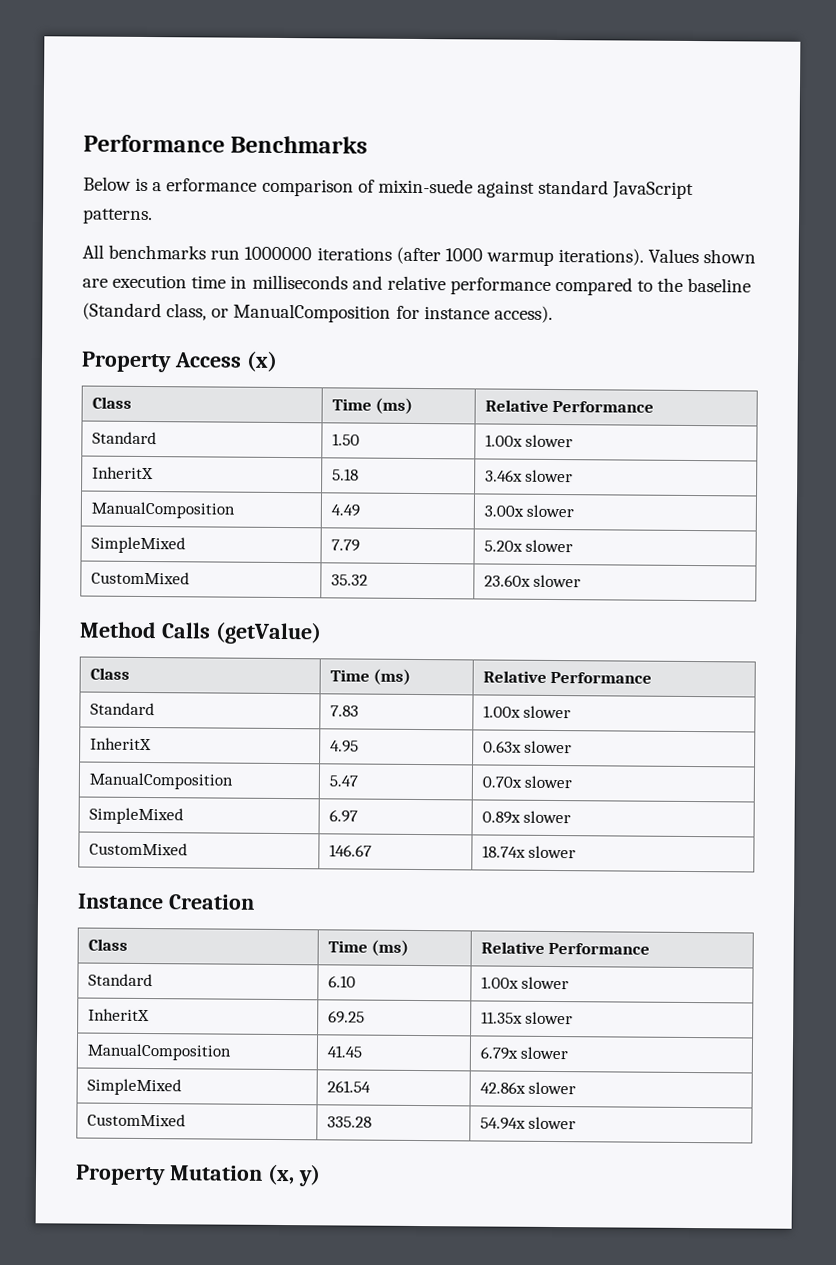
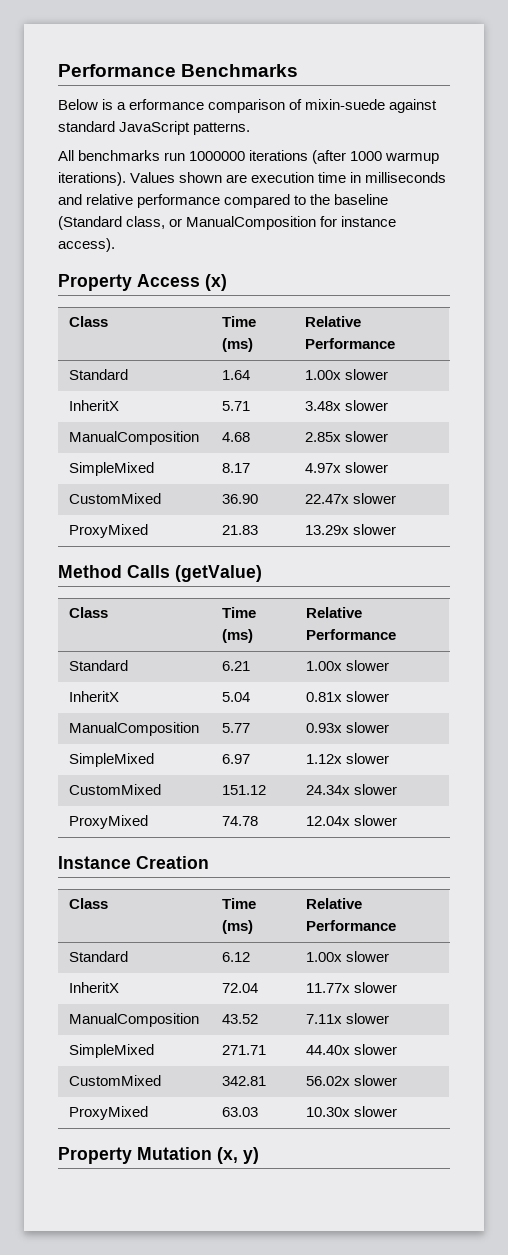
- Standard | 1.50 | 1.00x slower
- InheritX | 5.18 | 3.46x slower
- ManualComposition | 4.49 | 3.00x slower
- SimpleMixed | 7.79 | 5.20x slower
- CustomMixed | 35.32 | 23.60x slower
+ Standard | 1.64 | 1.00x slower
+ InheritX | 5.71 | 3.48x slower
+ ManualComposition | 4.68 | 2.85x slower
+ SimpleMixed | 8.17 | 4.97x slower
+ CustomMixed | 36.90 | 22.47x slower
+ ProxyMixed | 21.83 | 13.29x slower
- Standard | 7.83 | 1.00x slower
- InheritX | 4.95 | 0.63x slower
- ManualComposition | 5.47 | 0.70x slower
+ Standard | 6.21 | 1.00x slower
+ InheritX | 5.04 | 0.81x slower
+ ManualComposition | 5.77 | 0.93x slower
- SimpleMixed | 6.97 | 0.89x slower
- CustomMixed | 146.67 | 18.74x slower
+ SimpleMixed | 6.97 | 1.12x slower
+ CustomMixed | 151.12 | 24.34x slower
+ ProxyMixed | 74.78 | 12.04x slower
- Standard | 6.10 | 1.00x slower
- InheritX | 69.25 | 11.35x slower
- ManualComposition | 41.45 | 6.79x slower
- SimpleMixed | 261.54 | 42.86x slower
- CustomMixed | 335.28 | 54.94x slower
+ Standard | 6.12 | 1.00x slower
+ InheritX | 72.04 | 11.77x slower
+ ManualComposition | 43.52 | 7.11x slower
+ SimpleMixed | 271.71 | 44.40x slower
+ CustomMixed | 342.81 | 56.02x slower
+ ProxyMixed | 63.03 | 10.30x slower

